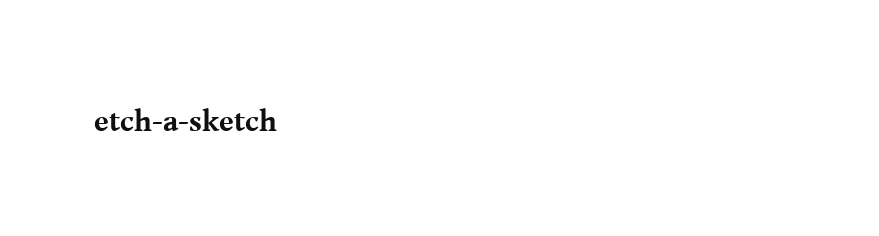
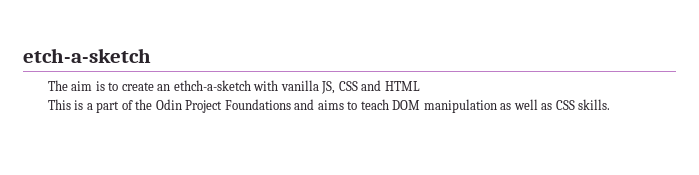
+ The aim is to create an ethch-a-sketch with vanilla JS, CSS and HTML
+ This is a part of the Odin Project Foundations and aims to teach DOM manipulation as well as CSS skills.

